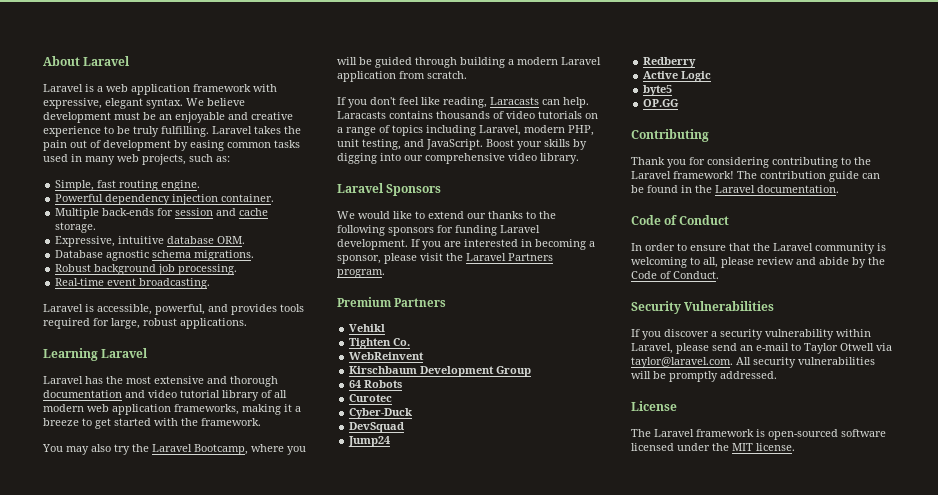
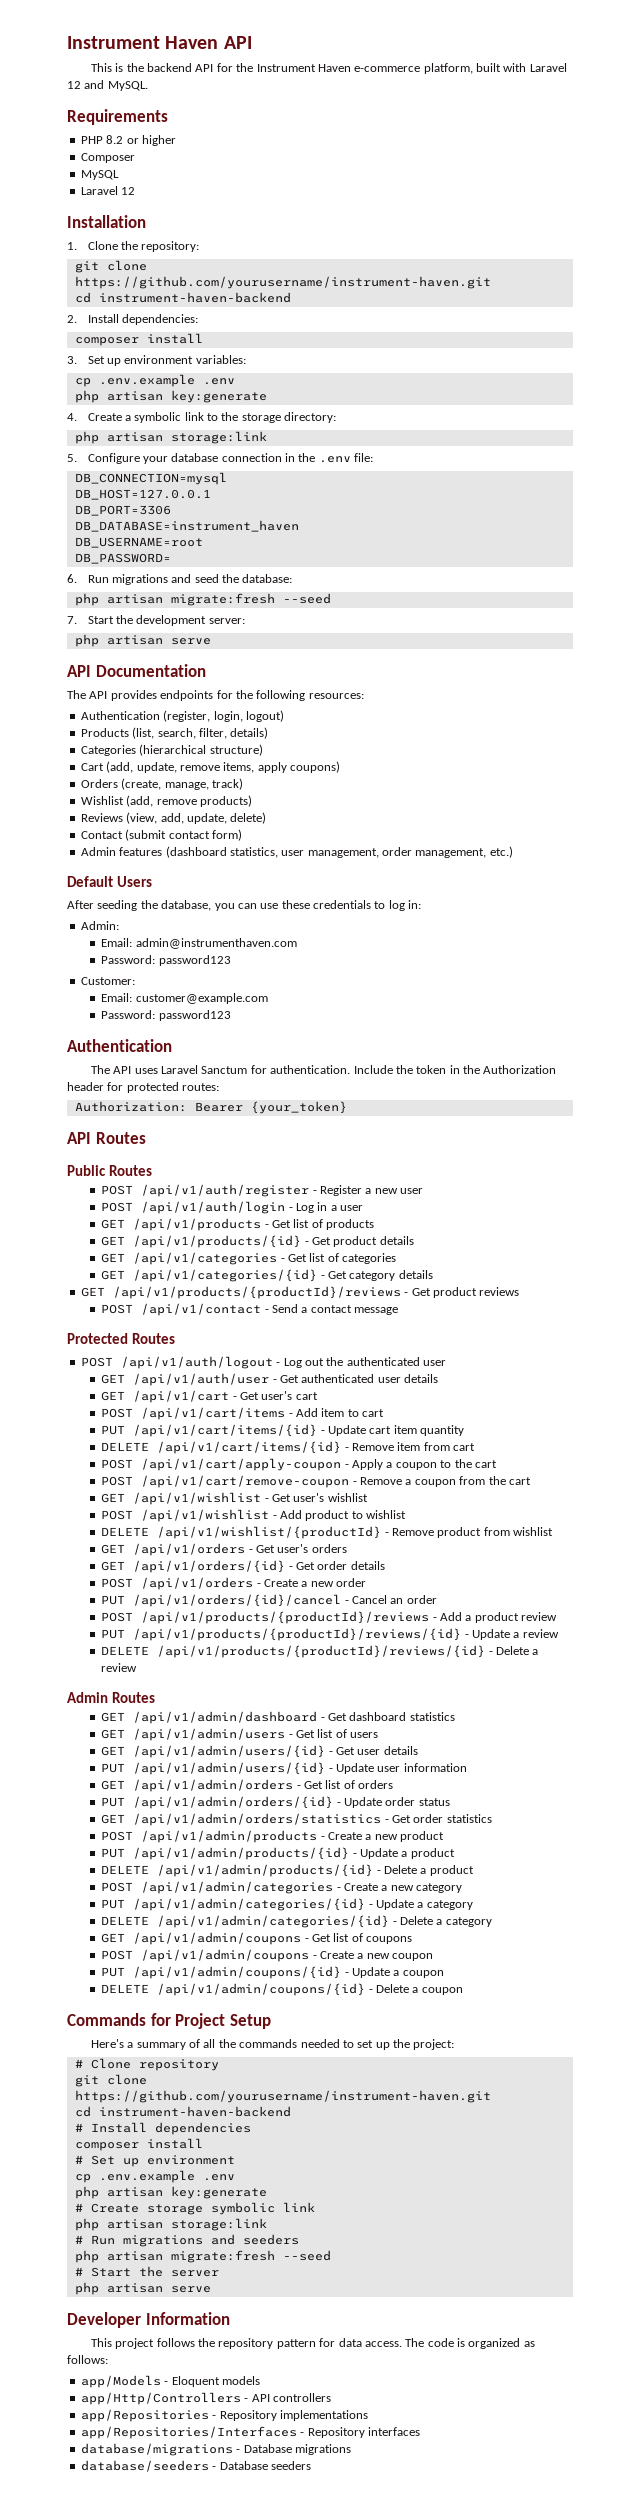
- About Laravel
- Laravel is a web application framework with expressive, elegant syntax. We believe development must be an enjoyable and creative experience to be truly fulfilling. Laravel takes the pain out of development by easing common tasks used in many web projects, such as:
- Simple, fast routing engine.
- Powerful dependency injection container.
- Multiple back-ends for session and cache storage.
- Expressive, intuitive database ORM.
- Database agnostic schema migrations.
- Robust background job processing.
- Real-time event broadcasting.
- Laravel is accessible, powerful, and provides tools required for large, robust applications.
- Learning Laravel
- Laravel has the most extensive and thorough documentation and video tutorial library of all modern web application frameworks, making it a breeze to get started with the framework.
- You may also try the Laravel Bootcamp, where you will be guided through building a modern Laravel application from scratch.
- If you don't feel like reading, Laracasts can help. Laracasts contains thousands of video tutorials on a range of topics including Laravel, modern PHP, unit testing, and JavaScript. Boost your skills by digging into our comprehensive video library.
- Laravel Sponsors
- We would like to extend our thanks to the following sponsors for funding Laravel development. If you are interested in becoming a sponsor, please visit the Laravel Partners program.
- Premium Partners
- Vehikl
- Tighten Co.
- WebReinvent
- Kirschbaum Development Group
- 64 Robots
- Curotec
- Cyber-Duck
- DevSquad
- Jump24
- Redberry
- Active Logic
- byte5
- OP.GG
- Contributing
- Thank you for considering contributing to the Laravel framework! The contribution guide can be found in the Laravel documentation.
- Code of Conduct
- In order to ensure that the Laravel community is welcoming to all, please review and abide by the Code of Conduct.
- Security Vulnerabilities
- If you discover a security vulnerability within Laravel, please send an e-mail to Taylor Otwell via taylor@laravel.com. All security vulnerabilities will be promptly addressed.
- License
- The Laravel framework is open-sourced software licensed under the MIT license.
+ Instrument Haven API
+ This is the backend API for the Instrument Haven e-commerce platform, built with Laravel 12 and MySQL.
+ Requirements
+ PHP 8.2 or higher
+ Composer
+ MySQL
+ Laravel 12
+ Installation
+ 1. Clone the repository:
+ git clone https://github.com/yourusername/instrument-haven.git
+ cd instrument-haven-backend
+ 2. Install dependencies:
+ composer install
+ 3. Set up environment variables:
+ cp .env.example .env
+ php artisan key:generate
+ 4. Create a symbolic link to the storage directory:
+ php artisan storage:link
+ 5. Configure your database connection in the .env file:
+ DB_CONNECTION=mysql
+ DB_HOST=127.0.0.1
+ DB_PORT=3306
+ DB_DATABASE=instrument_haven
+ DB_USERNAME=root
+ DB_PASSWORD=
+ 6. Run migrations and seed the database:
+ php artisan migrate:fresh --seed
+ 7. Start the development server:
+ php artisan serve
+ API Documentation
+ The API provides endpoints for the following resources:
+ Authentication (register, login, logout)
+ Products (list, search, filter, details)
+ Categories (hierarchical structure)
+ Cart (add, update, remove items, apply coupons)
+ Orders (create, manage, track)
+ Wishlist (add, remove products)
+ Reviews (view, add, update, delete)
+ Contact (submit contact form)
+ Admin features (dashboard statistics, user management, order management, etc.)
+ Default Users
+ After seeding the database, you can use these credentials to log in:
+ Admin:
+ Email: admin@instrumenthaven.com
+ Password: password123
+ Customer:
+ Email: customer@example.com
+ Password: password123
+ Authentication
+ The API uses Laravel Sanctum for authentication. Include the token in the Authorization header for protected routes:
+ Authorization: Bearer {your_token}
+ API Routes
+ Public Routes
+ POST /api/v1/auth/register - Register a new user
+ POST /api/v1/auth/login - Log in a user
+ GET /api/v1/products - Get list of products
+ GET /api/v1/products/{id} - Get product details
+ GET /api/v1/categories - Get list of categories
+ GET /api/v1/categories/{id} - Get category details
+ GET /api/v1/products/{productId}/reviews - Get product reviews
+ POST /api/v1/contact - Send a contact message
+ Protected Routes
+ POST /api/v1/auth/logout - Log out the authenticated user
+ GET /api/v1/auth/user - Get authenticated user details
+ GET /api/v1/cart - Get user's cart
+ POST /api/v1/cart/items - Add item to cart
+ PUT /api/v1/cart/items/{id} - Update cart item quantity
+ DELETE /api/v1/cart/items/{id} - Remove item from cart
+ POST /api/v1/cart/apply-coupon - Apply a coupon to the cart
+ POST /api/v1/cart/remove-coupon - Remove a coupon from the cart
+ GET /api/v1/wishlist - Get user's wishlist
+ POST /api/v1/wishlist - Add product to wishlist
+ DELETE /api/v1/wishlist/{productId} - Remove product from wishlist
+ GET /api/v1/orders - Get user's orders
+ GET /api/v1/orders/{id} - Get order details
+ POST /api/v1/orders - Create a new order
+ PUT /api/v1/orders/{id}/cancel - Cancel an order
+ POST /api/v1/products/{productId}/reviews - Add a product review
+ PUT /api/v1/products/{productId}/reviews/{id} - Update a review
+ DELETE /api/v1/products/{productId}/reviews/{id} - Delete a review
+ Admin Routes
+ GET /api/v1/admin/dashboard - Get dashboard statistics
+ GET /api/v1/admin/users - Get list of users
+ GET /api/v1/admin/users/{id} - Get user details
+ PUT /api/v1/admin/users/{id} - Update user information
+ GET /api/v1/admin/orders - Get list of orders
+ PUT /api/v1/admin/orders/{id} - Update order status
+ GET /api/v1/admin/orders/statistics - Get order statistics
+ POST /api/v1/admin/products - Create a new product
+ PUT /api/v1/admin/products/{id} - Update a product
+ DELETE /api/v1/admin/products/{id} - Delete a product
+ POST /api/v1/admin/categories - Create a new category
+ PUT /api/v1/admin/categories/{id} - Update a category
+ DELETE /api/v1/admin/categories/{id} - Delete a category
+ GET /api/v1/admin/coupons - Get list of coupons
+ POST /api/v1/admin/coupons - Create a new coupon
+ PUT /api/v1/admin/coupons/{id} - Update a coupon
+ DELETE /api/v1/admin/coupons/{id} - Delete a coupon
+ Commands for Project Setup
+ Here's a summary of all the commands needed to set up the project:
+ # Clone repository
+ git clone https://github.com/yourusername/instrument-haven.git
+ cd instrument-haven-backend
+ # Install dependencies
+ composer install
+ # Set up environment
+ cp .env.example .env
+ php artisan key:generate
+ # Create storage symbolic link
+ php artisan storage:link
+ # Run migrations and seeders
+ php artisan migrate:fresh --seed
+ # Start the server
+ php artisan serve
+ Developer Information
+ This project follows the repository pattern for data access. The code is organized as follows:
+ app/Models - Eloquent models
+ app/Http/Controllers - API controllers
+ app/Repositories - Repository implementations
+ app/Repositories/Interfaces - Repository interfaces
+ database/migrations - Database migrations
+ database/seeders - Database seeders

